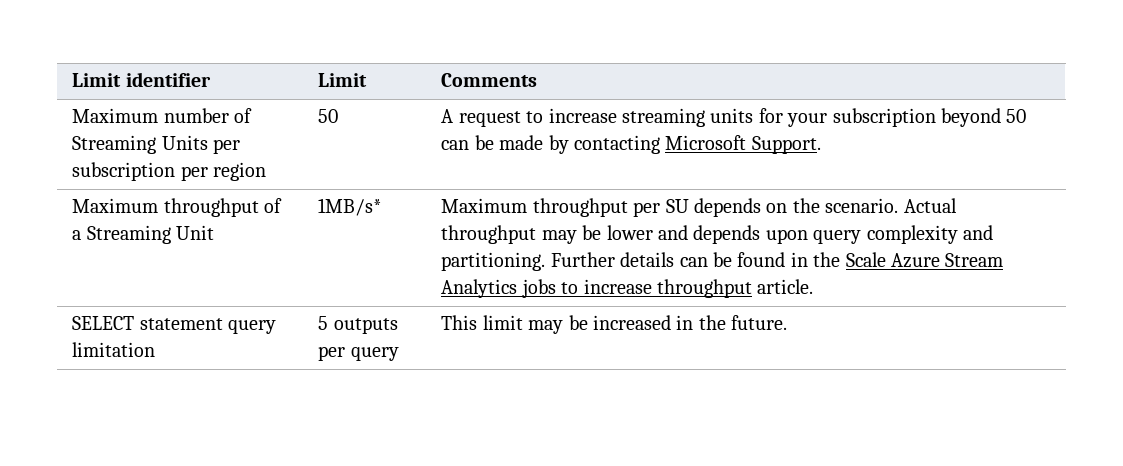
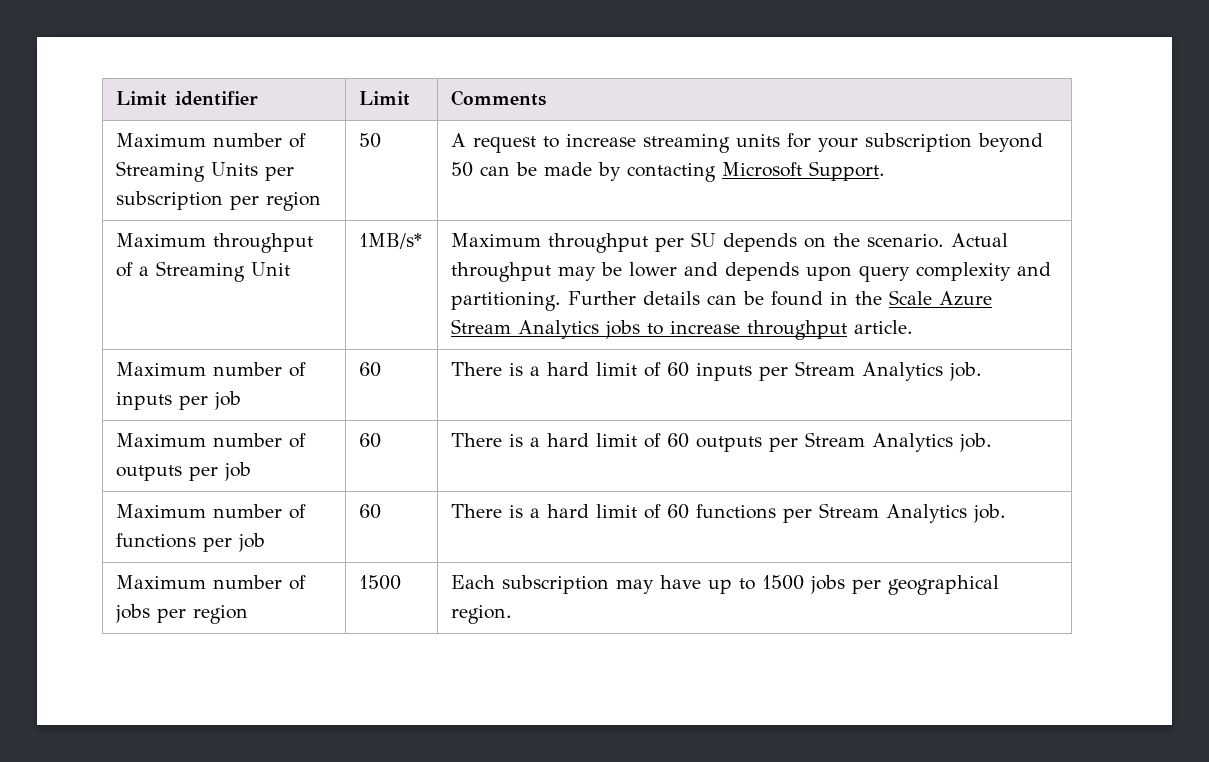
- SELECT statement query limitation | 5 outputs per query | This limit may be increased in the future.
+ Maximum number of inputs per job | 60 | There is a hard limit of 60 inputs per Stream Analytics job.
+ Maximum number of outputs per job | 60 | There is a hard limit of 60 outputs per Stream Analytics job.
+ Maximum number of functions per job | 60 | There is a hard limit of 60 functions per Stream Analytics job.
+ Maximum number of jobs per region | 1500 | Each subscription may have up to 1500 jobs per geographical region.

